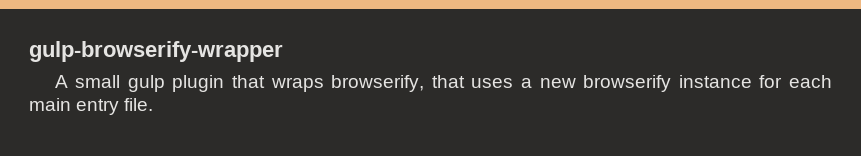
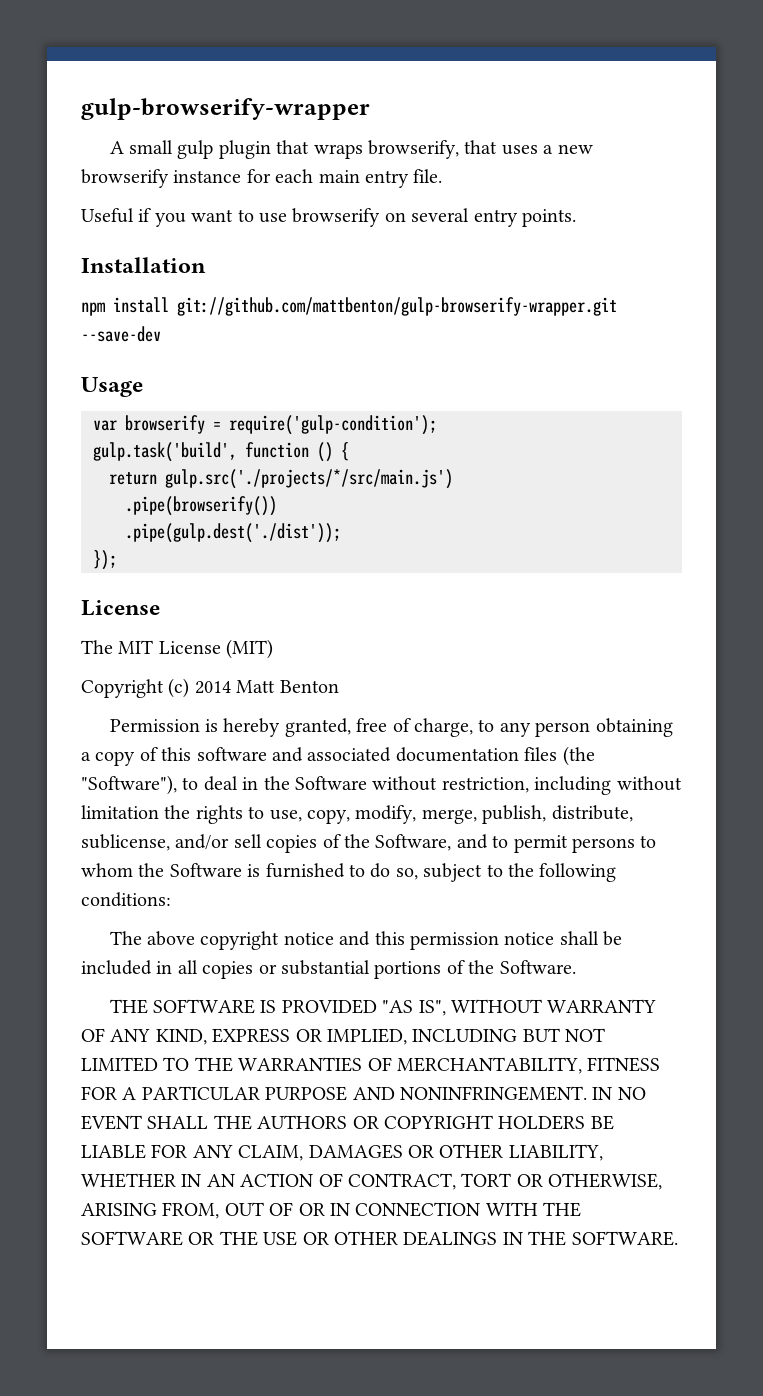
+ Useful if you want to use browserify on several entry points.
+ Installation
+ npm install git://github.com/mattbenton/gulp-browserify-wrapper.git --save-dev
+ Usage
+ var browserify = require('gulp-condition');
+ gulp.task('build', function () {
+ return gulp.src('./projects/*/src/main.js')
+ .pipe(browserify())
+ .pipe(gulp.dest('./dist'));
+ });
+ License
+ The MIT License (MIT)
+ Copyright (c) 2014 Matt Benton
+ Permission is hereby granted, free of charge, to any person obtaining a copy of this software and associated documentation files (the "Software"), to deal in the Software without restriction, including without limitation the rights to use, copy, modify, merge, publish, distribute, sublicense, and/or sell copies of the Software, and to permit persons to whom the Software is furnished to do so, subject to the following conditions:
+ The above copyright notice and this permission notice shall be included in all copies or substantial portions of the Software.
+ THE SOFTWARE IS PROVIDED "AS IS", WITHOUT WARRANTY OF ANY KIND, EXPRESS OR IMPLIED, INCLUDING BUT NOT LIMITED TO THE WARRANTIES OF MERCHANTABILITY, FITNESS FOR A PARTICULAR PURPOSE AND NONINFRINGEMENT. IN NO EVENT SHALL THE AUTHORS OR COPYRIGHT HOLDERS BE LIABLE FOR ANY CLAIM, DAMAGES OR OTHER LIABILITY, WHETHER IN AN ACTION OF CONTRACT, TORT OR OTHERWISE, ARISING FROM, OUT OF OR IN CONNECTION WITH THE SOFTWARE OR THE USE OR OTHER DEALINGS IN THE SOFTWARE.

